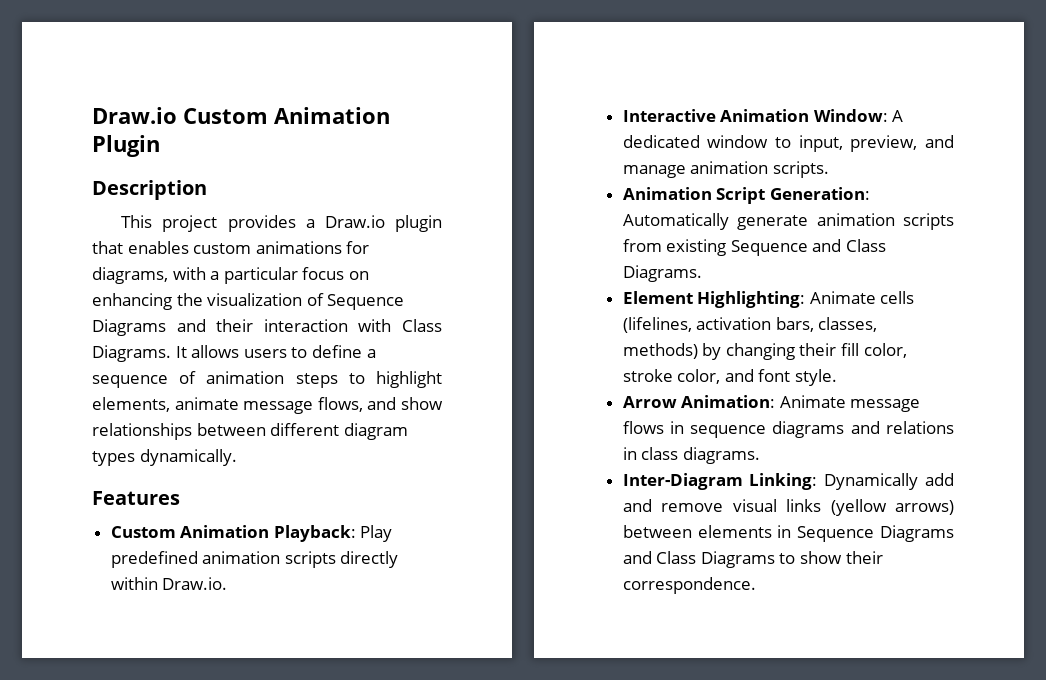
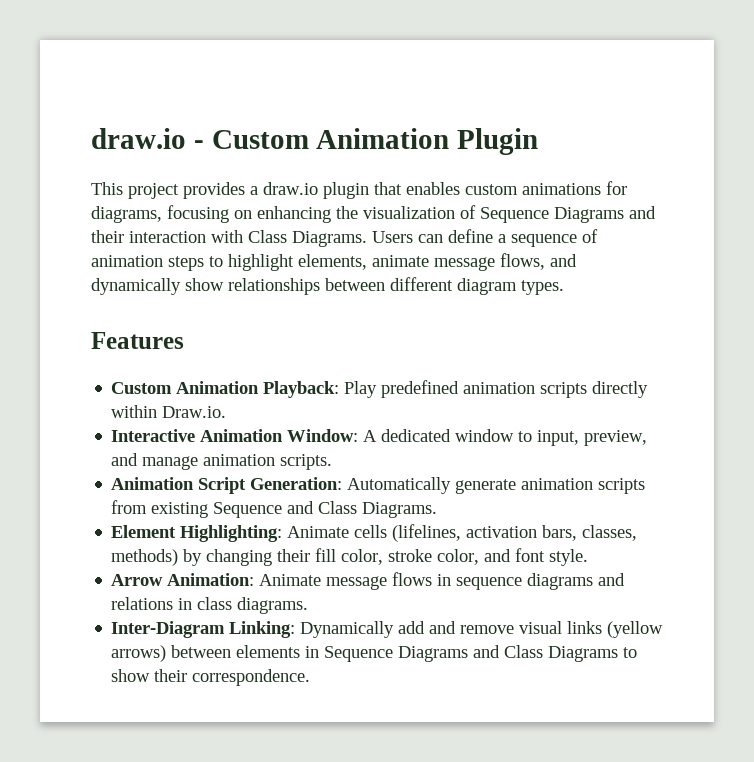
- Draw.io Custom Animation Plugin
+ draw.io - Custom Animation Plugin
- Description
- This project provides a Draw.io plugin that enables custom animations for diagrams, with a particular focus on enhancing the visualization of Sequence Diagrams and their interaction with Class Diagrams.
+ This project provides a draw.io plugin that enables custom animations for diagrams, focusing on enhancing the visualization of Sequence Diagrams and their interaction with Class Diagrams.
- It allows users to define a sequence of animation steps to highlight elements, animate message flows, and show relationships between different diagram types dynamically.
+ Users can define a sequence of animation steps to highlight elements, animate message flows, and dynamically show relationships between different diagram types.

